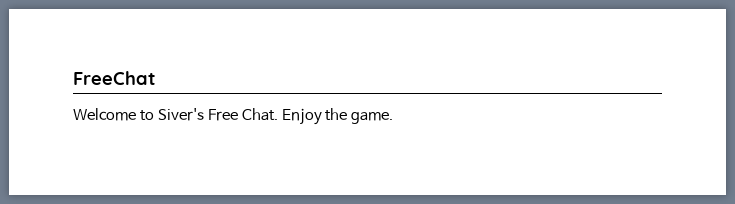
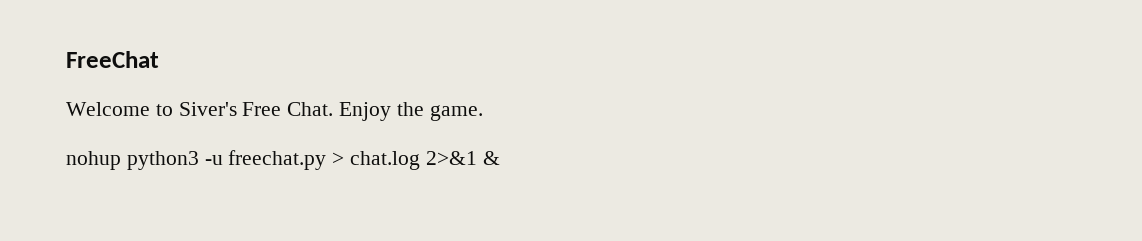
+ nohup python3 -u freechat.py > chat.log 2>&1 &

